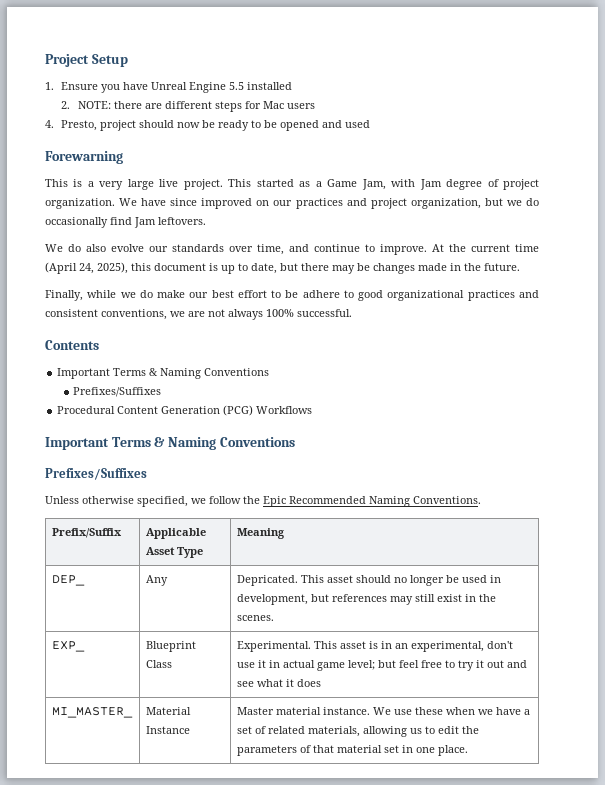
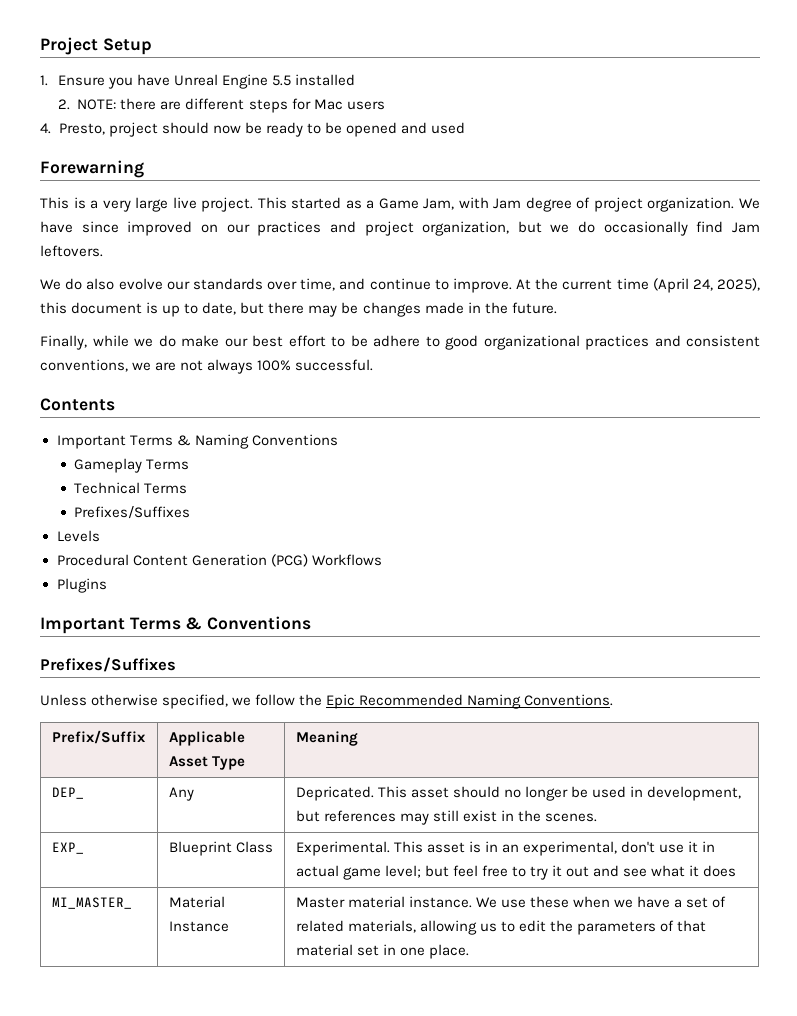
  Contents
  Important Terms & Naming Conventions
+ Gameplay Terms
+ Technical Terms
  Prefixes/Suffixes
+ Levels
  Procedural Content Generation (PCG) Workflows
- Important Terms & Naming Conventions
+ Plugins
+ Important Terms & Conventions

